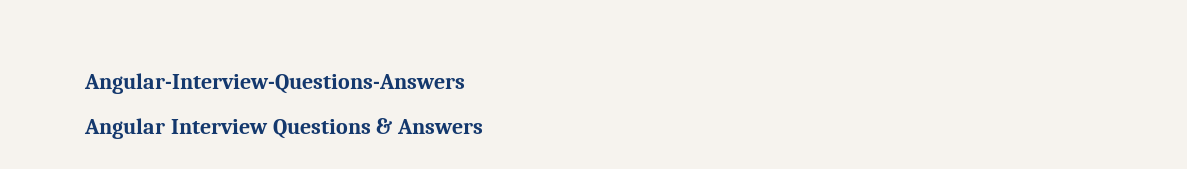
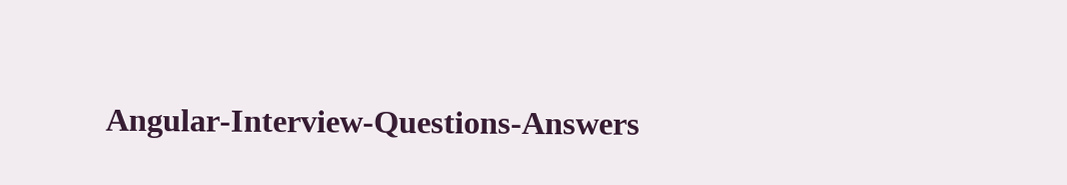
- Angular Interview Questions & Answers

